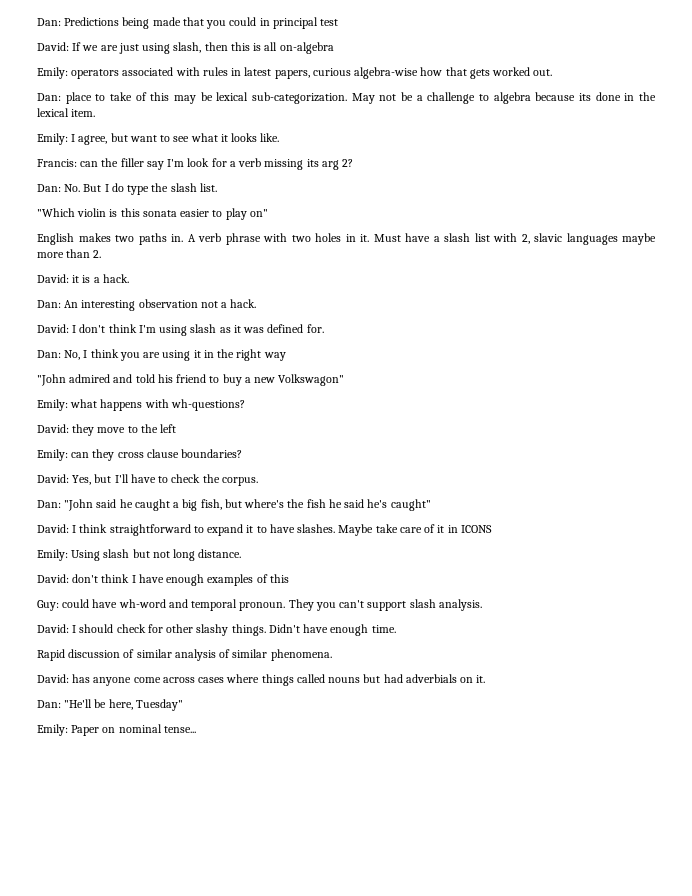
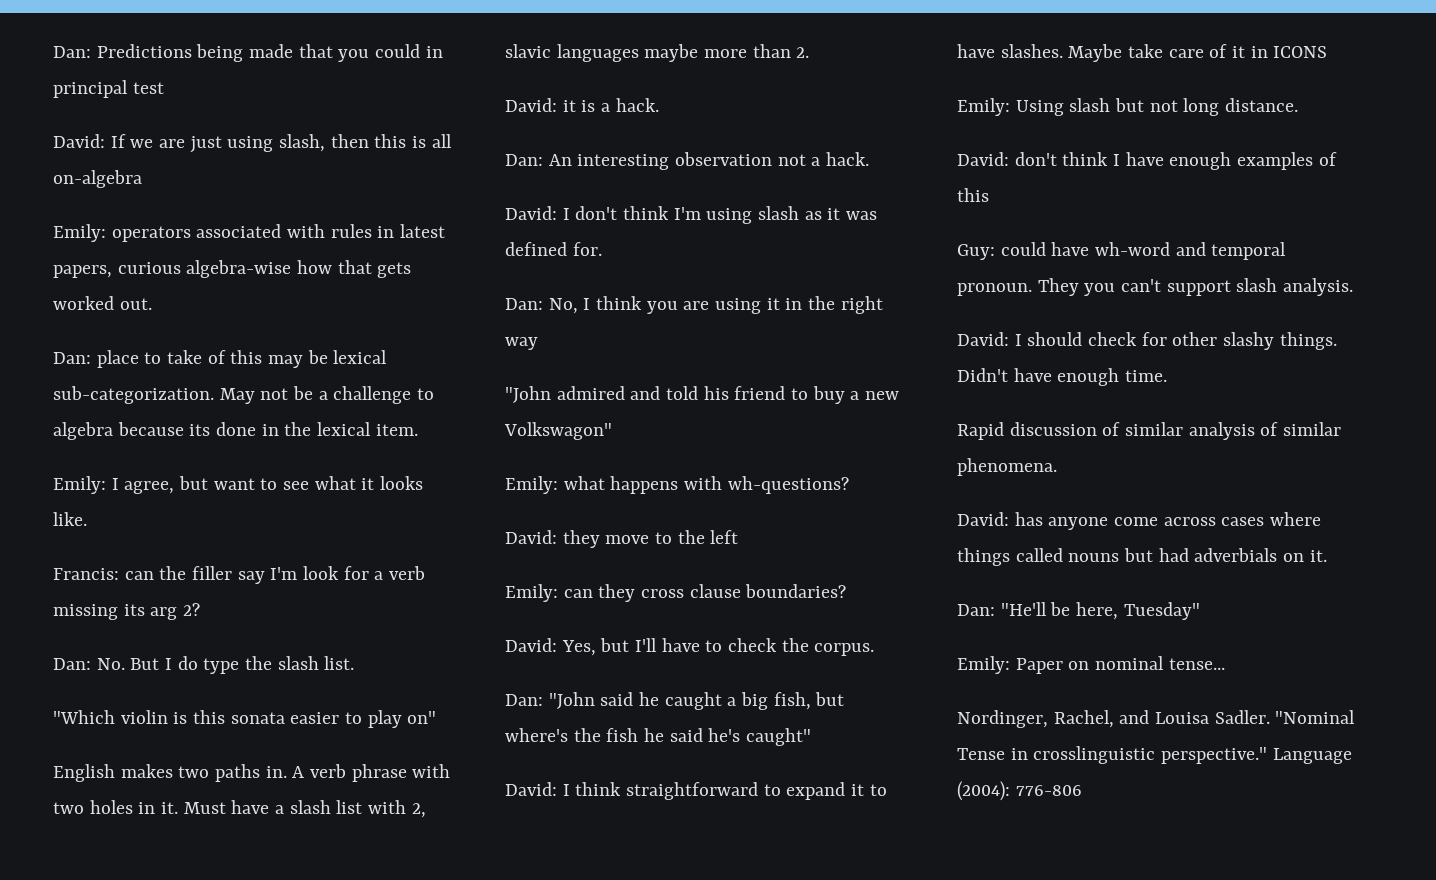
+ Nordinger, Rachel, and Louisa Sadler. "Nominal Tense in crosslinguistic perspective." Language (2004): 776-806

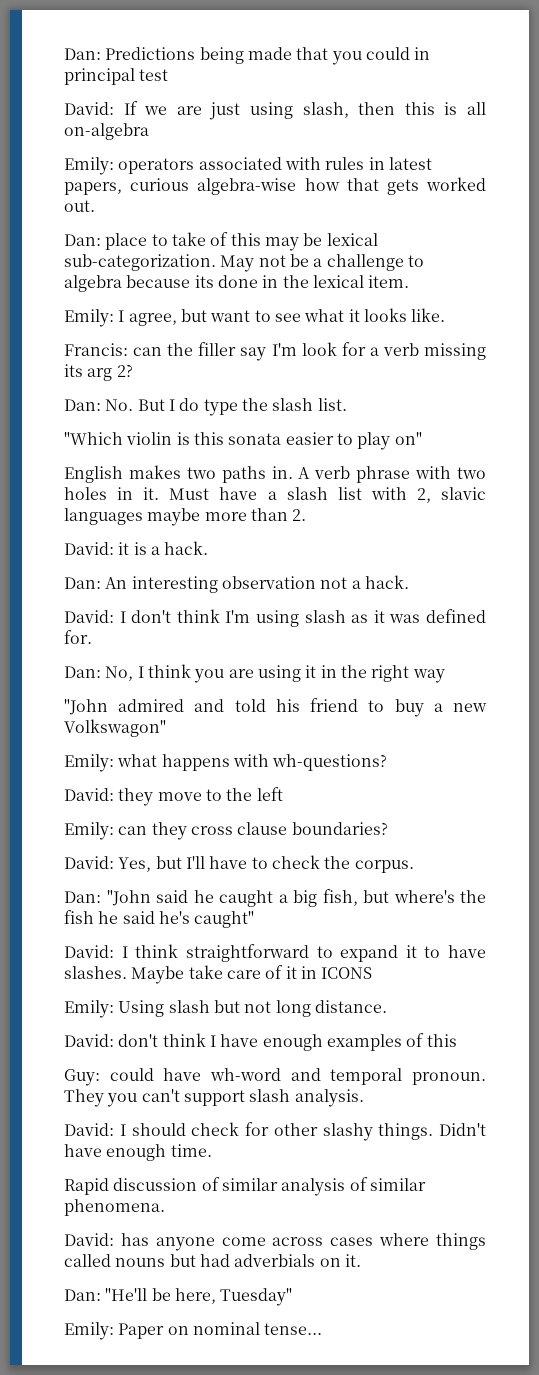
- Nordinger, Rachel, and Louisa Sadler. "Nominal Tense in crosslinguistic perspective." Language (2004): 776-806

